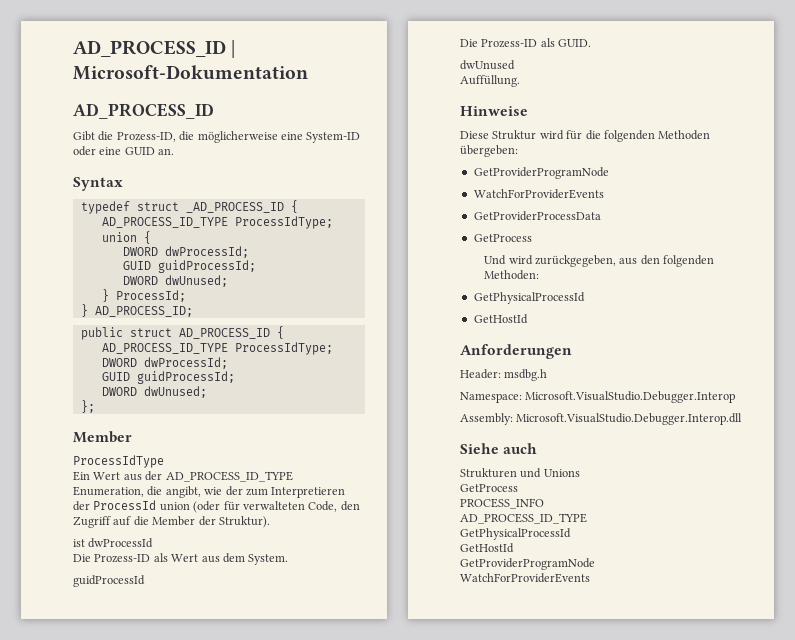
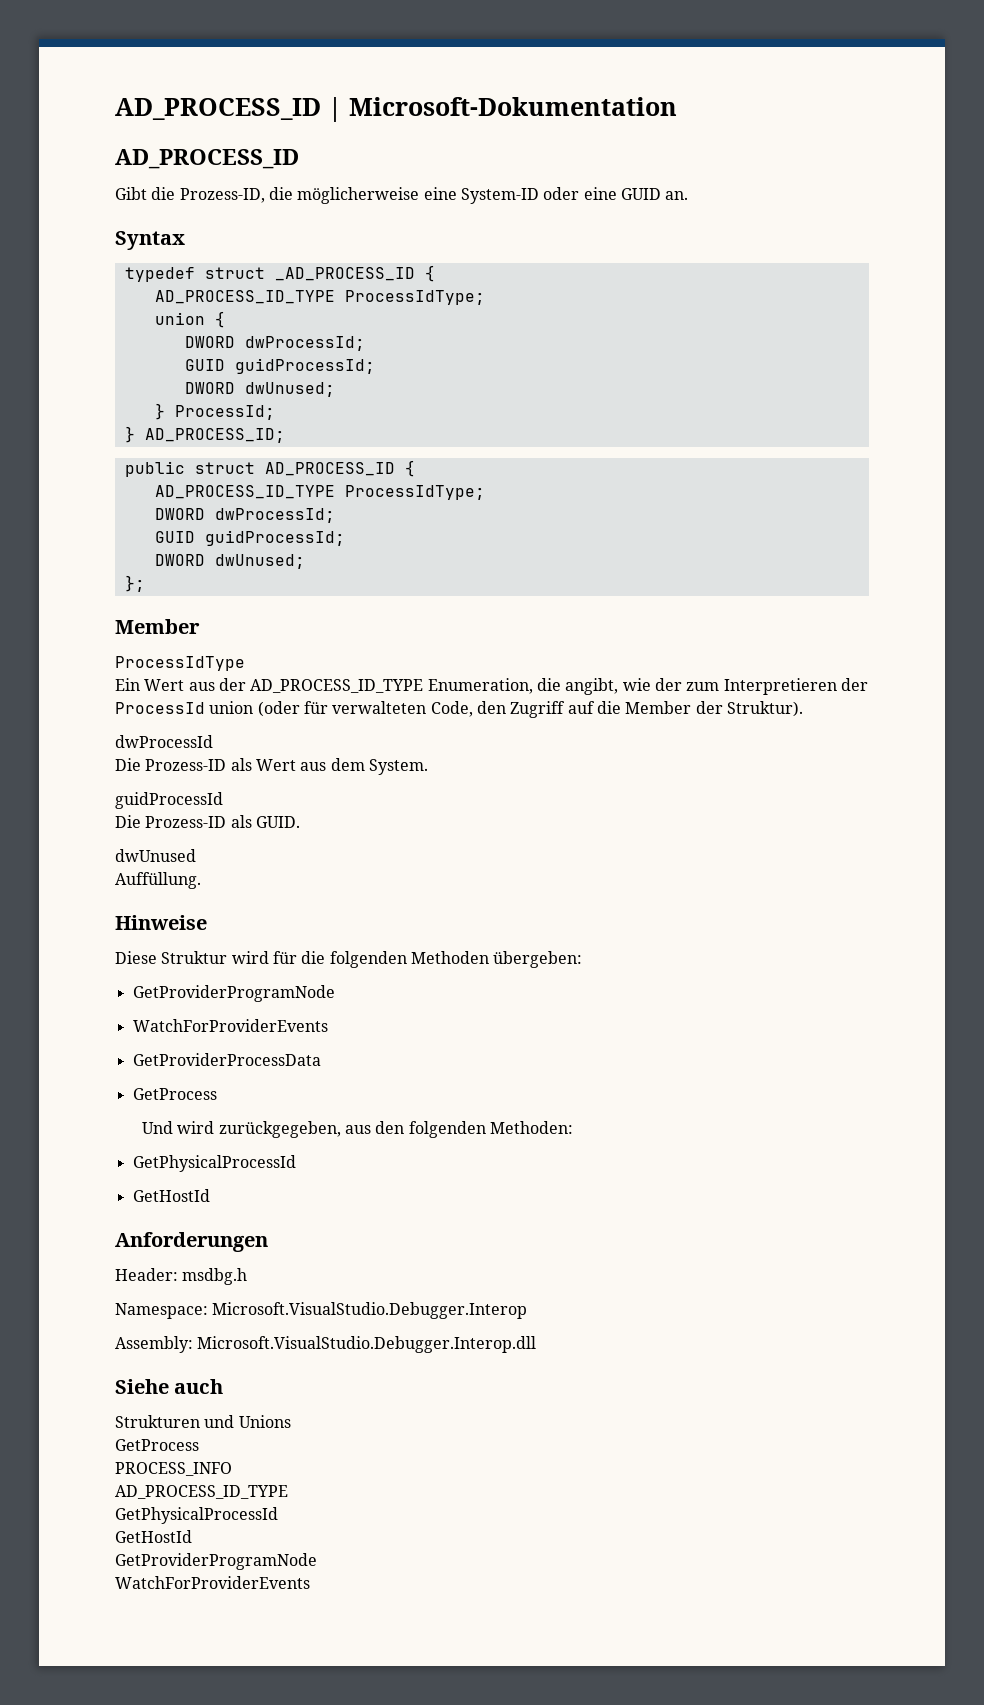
- ist dwProcessId
+ dwProcessId

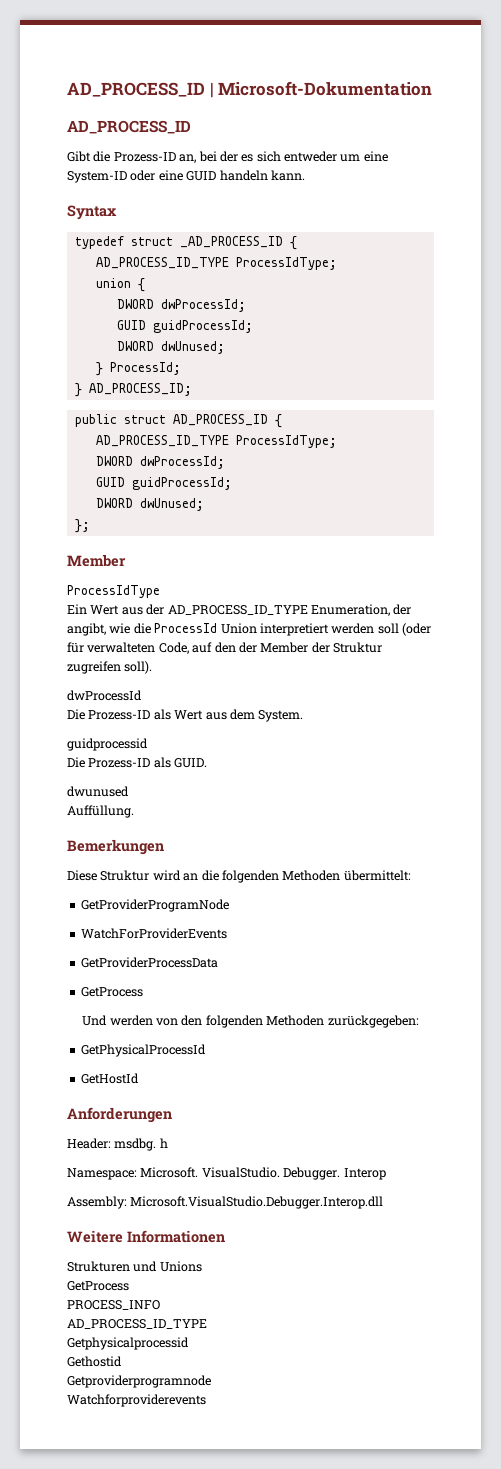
- Gibt die Prozess-ID, die möglicherweise eine System-ID oder eine GUID an.
+ Gibt die Prozess-ID an, bei der es sich entweder um eine System-ID oder eine GUID handeln kann.
- Ein Wert aus der AD_PROCESS_ID_TYPE Enumeration, die angibt, wie der zum Interpretieren der ProcessId union (oder für verwalteten Code, den Zugriff auf die Member der Struktur).
+ Ein Wert aus der AD_PROCESS_ID_TYPE Enumeration, der angibt, wie die ProcessId Union interpretiert werden soll (oder für verwalteten Code, auf den der Member der Struktur zugreifen soll).
- guidProcessId
+ guidprocessid
- dwUnused
+ dwunused
- Hinweise
+ Bemerkungen
- Diese Struktur wird für die folgenden Methoden übergeben:
+ Diese Struktur wird an die folgenden Methoden übermittelt:
- Und wird zurückgegeben, aus den folgenden Methoden:
+ Und werden von den folgenden Methoden zurückgegeben:
- Header: msdbg.h
+ Header: msdbg. h
- Namespace: Microsoft.VisualStudio.Debugger.Interop
+ Namespace: Microsoft. VisualStudio. Debugger. Interop
- Siehe auch
+ Weitere Informationen
  PROCESS_INFO
  AD_PROCESS_ID_TYPE
- GetPhysicalProcessId
- GetHostId
- GetProviderProgramNode
- WatchForProviderEvents
+ Getphysicalprocessid
+ Gethostid
+ Getproviderprogramnode
+ Watchforproviderevents

